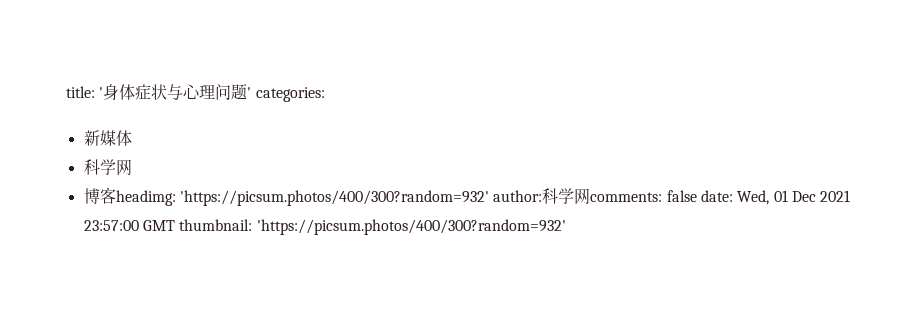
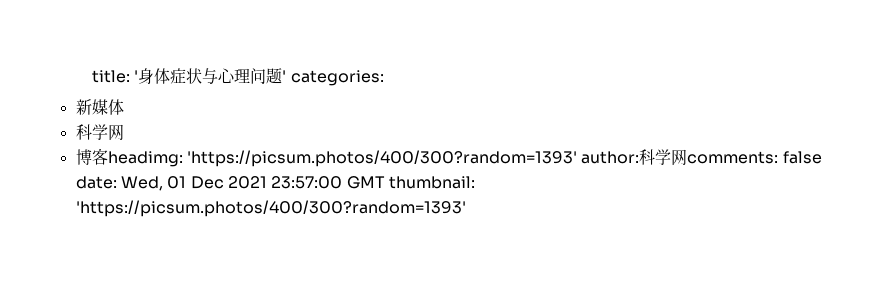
- 博客headimg: 'https://picsum.photos/400/300?random=932' author:科学网comments: false date: Wed, 01 Dec 2021 23:57:00 GMT thumbnail: 'https://picsum.photos/400/300?random=932'
+ 博客headimg: 'https://picsum.photos/400/300?random=1393' author:科学网comments: false date: Wed, 01 Dec 2021 23:57:00 GMT thumbnail: 'https://picsum.photos/400/300?random=1393'

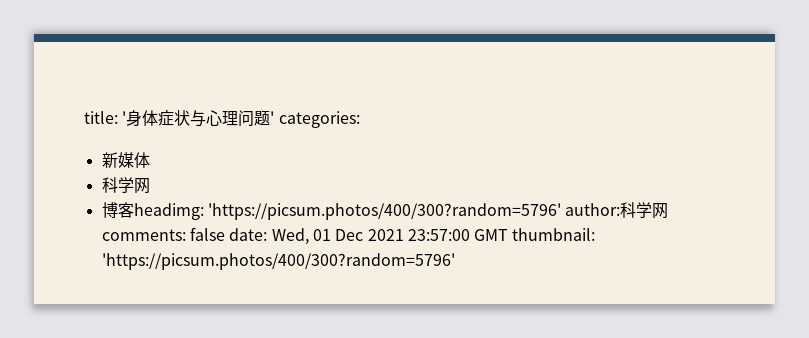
- 博客headimg: 'https://picsum.photos/400/300?random=1393' author:科学网comments: false date: Wed, 01 Dec 2021 23:57:00 GMT thumbnail: 'https://picsum.photos/400/300?random=1393'
+ 博客headimg: 'https://picsum.photos/400/300?random=5796' author:科学网comments: false date: Wed, 01 Dec 2021 23:57:00 GMT thumbnail: 'https://picsum.photos/400/300?random=5796'

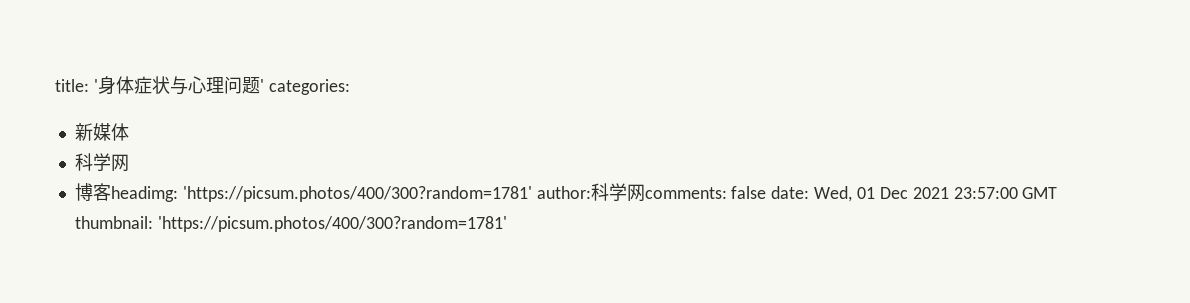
- 博客headimg: 'https://picsum.photos/400/300?random=5796' author:科学网comments: false date: Wed, 01 Dec 2021 23:57:00 GMT thumbnail: 'https://picsum.photos/400/300?random=5796'
+ 博客headimg: 'https://picsum.photos/400/300?random=1781' author:科学网comments: false date: Wed, 01 Dec 2021 23:57:00 GMT thumbnail: 'https://picsum.photos/400/300?random=1781'

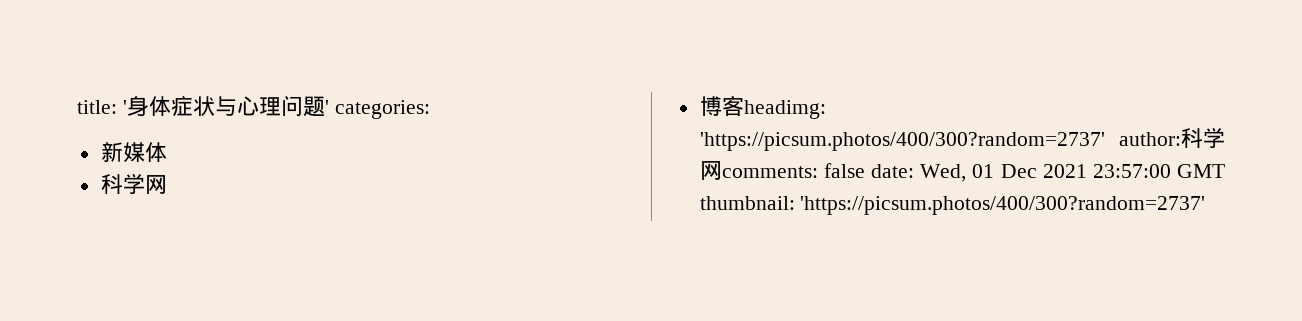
- 博客headimg: 'https://picsum.photos/400/300?random=1781' author:科学网comments: false date: Wed, 01 Dec 2021 23:57:00 GMT thumbnail: 'https://picsum.photos/400/300?random=1781'
+ 博客headimg: 'https://picsum.photos/400/300?random=2737' author:科学网comments: false date: Wed, 01 Dec 2021 23:57:00 GMT thumbnail: 'https://picsum.photos/400/300?random=2737'

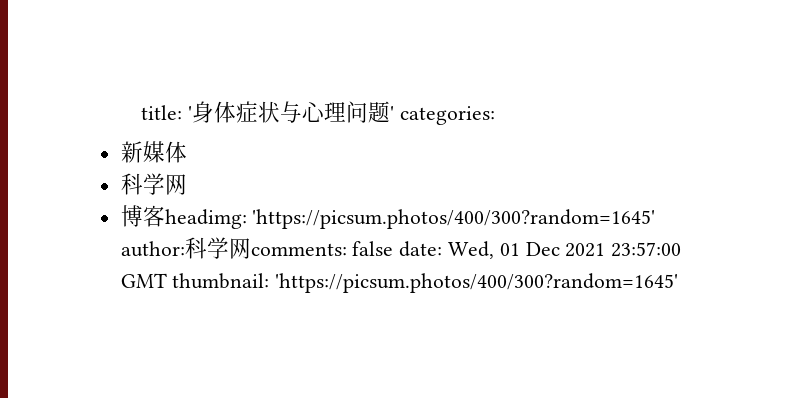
- 博客headimg: 'https://picsum.photos/400/300?random=2737' author:科学网comments: false date: Wed, 01 Dec 2021 23:57:00 GMT thumbnail: 'https://picsum.photos/400/300?random=2737'
+ 博客headimg: 'https://picsum.photos/400/300?random=1645' author:科学网comments: false date: Wed, 01 Dec 2021 23:57:00 GMT thumbnail: 'https://picsum.photos/400/300?random=1645'

